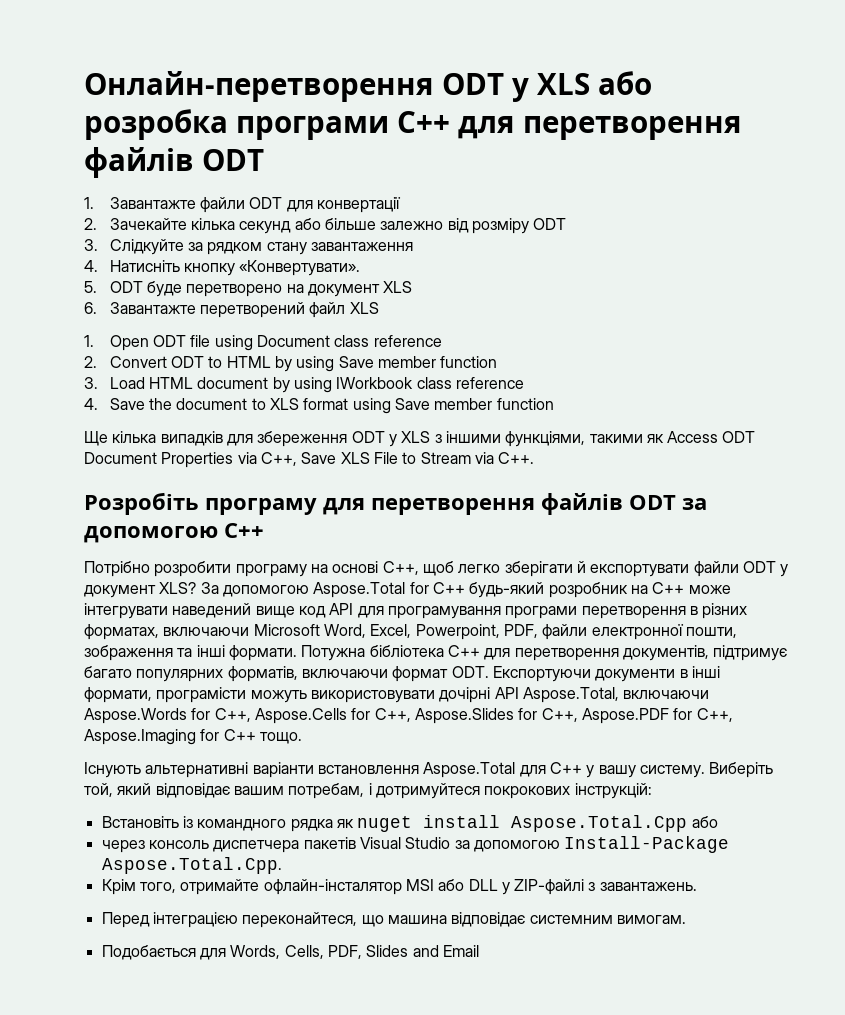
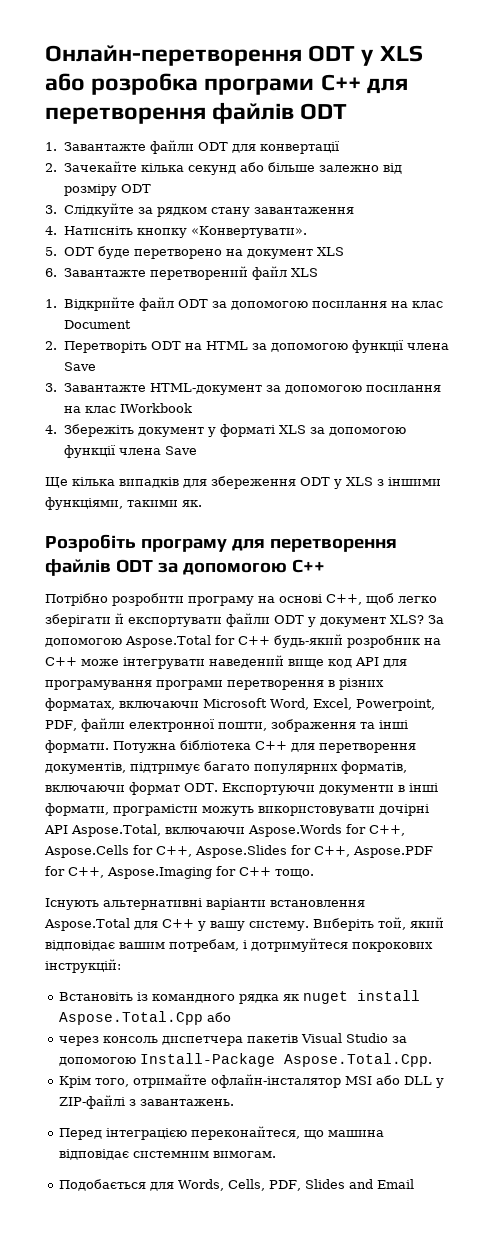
- 1. Open ODT file using Document class reference
- 2. Convert ODT to HTML by using Save member function
- 3. Load HTML document by using IWorkbook class reference
- 4. Save the document to XLS format using Save member function
+ 1. Відкрийте файл ODT за допомогою посилання на клас Document
+ 2. Перетворіть ODT на HTML за допомогою функції члена Save
+ 3. Завантажте HTML-документ за допомогою посилання на клас IWorkbook
+ 4. Збережіть документ у форматі XLS за допомогою функції члена Save
- Ще кілька випадків для збереження ODT у XLS з іншими функціями, такими як Access ODT Document Properties via C++, Save XLS File to Stream via C++.
+ Ще кілька випадків для збереження ODT у XLS з іншими функціями, такими як.

